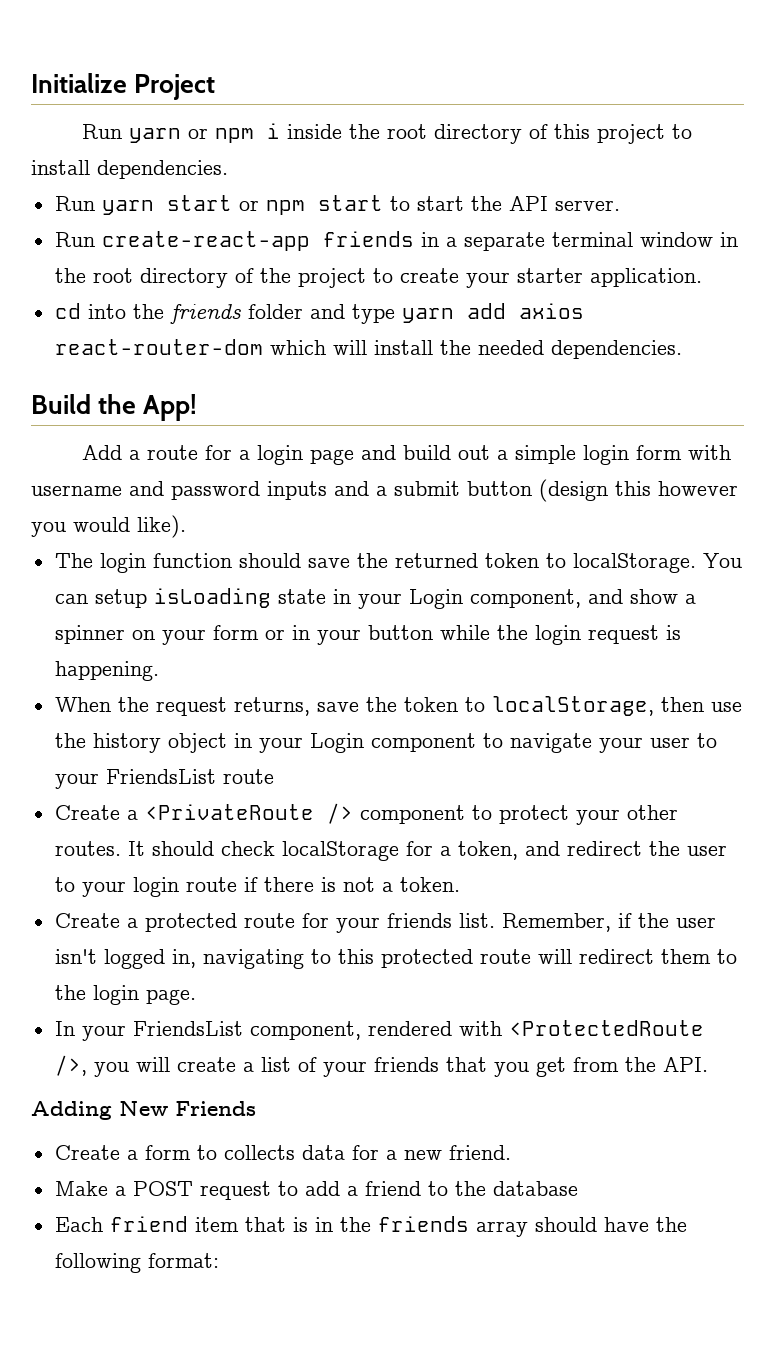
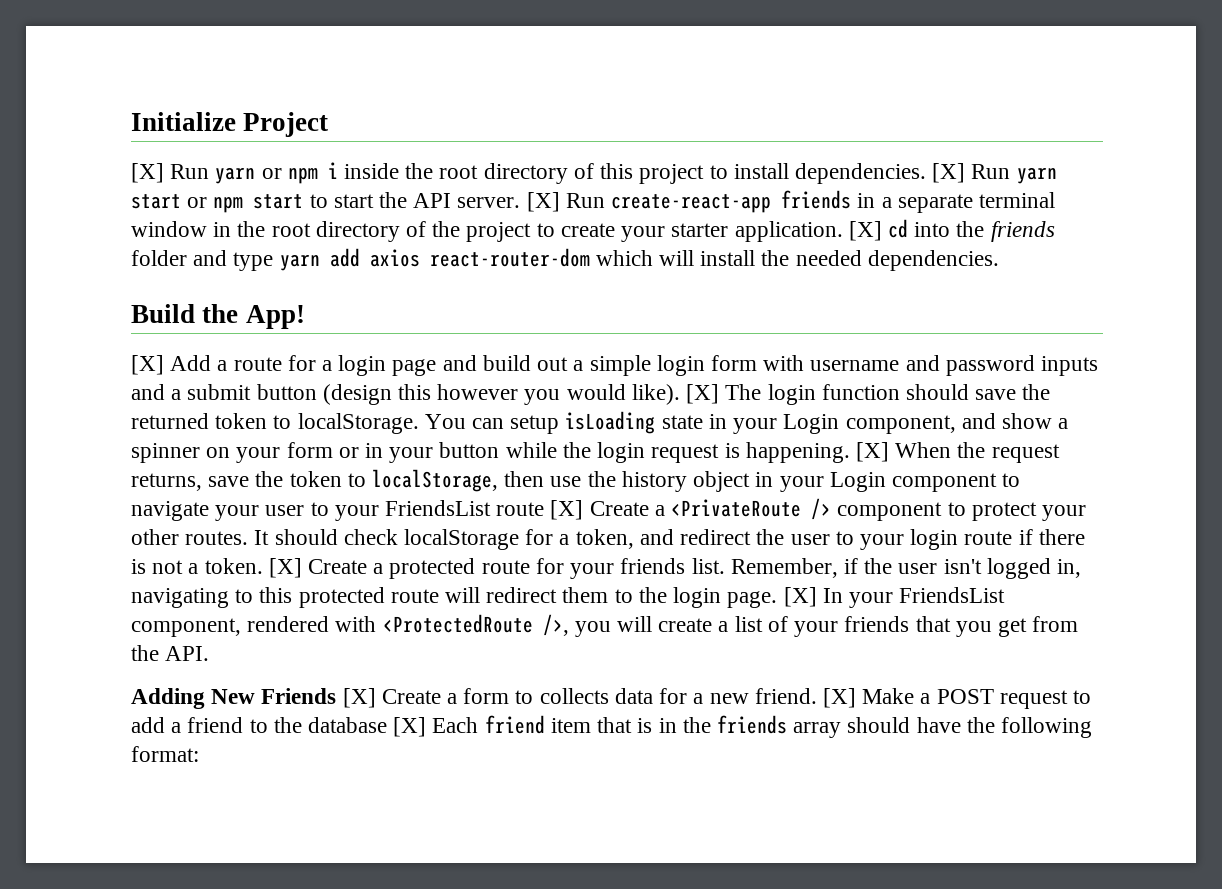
- Run yarn or npm i inside the root directory of this project to install dependencies.
- Run yarn start or npm start to start the API server.
- Run create-react-app friends in a separate terminal window in the root directory of the project to create your starter application.
- cd into the friends folder and type yarn add axios react-router-dom which will install the needed dependencies.
+ [X] Run yarn or npm i inside the root directory of this project to install dependencies. [X] Run yarn start or npm start to start the API server. [X] Run create-react-app friends in a separate terminal window in the root directory of the project to create your starter application. [X] cd into the friends folder and type yarn add axios react-router-dom which will install the needed dependencies.
- Add a route for a login page and build out a simple login form with username and password inputs and a submit button (design this however you would like).
- The login function should save the returned token to localStorage.
+ [X] Add a route for a login page and build out a simple login form with username and password inputs and a submit button (design this however you would like). [X] The login function should save the returned token to localStorage.
- You can setup isLoading state in your Login component, and show a spinner on your form or in your button while the login request is happening.
- When the request returns, save the token to localStorage, then use the history object in your Login component to navigate your user to your FriendsList route
- Create a <PrivateRoute /> component to protect your other routes.
+ You can setup isLoading state in your Login component, and show a spinner on your form or in your button while the login request is happening. [X] When the request returns, save the token to localStorage, then use the history object in your Login component to navigate your user to your FriendsList route [X] Create a <PrivateRoute /> component to protect your other routes.
- It should check localStorage for a token, and redirect the user to your login route if there is not a token.
- Create a protected route for your friends list.
+ It should check localStorage for a token, and redirect the user to your login route if there is not a token. [X] Create a protected route for your friends list.
- Remember, if the user isn't logged in, navigating to this protected route will redirect them to the login page.
- In your FriendsList component, rendered with <ProtectedRoute />, you will create a list of your friends that you get from the API.
+ Remember, if the user isn't logged in, navigating to this protected route will redirect them to the login page. [X] In your FriendsList component, rendered with <ProtectedRoute />, you will create a list of your friends that you get from the API.
- Adding New Friends
- Create a form to collects data for a new friend.
- Make a POST request to add a friend to the database
- Each friend item that is in the friends array should have the following format:
+ Adding New Friends [X] Create a form to collects data for a new friend. [X] Make a POST request to add a friend to the database [X] Each friend item that is in the friends array should have the following format:

